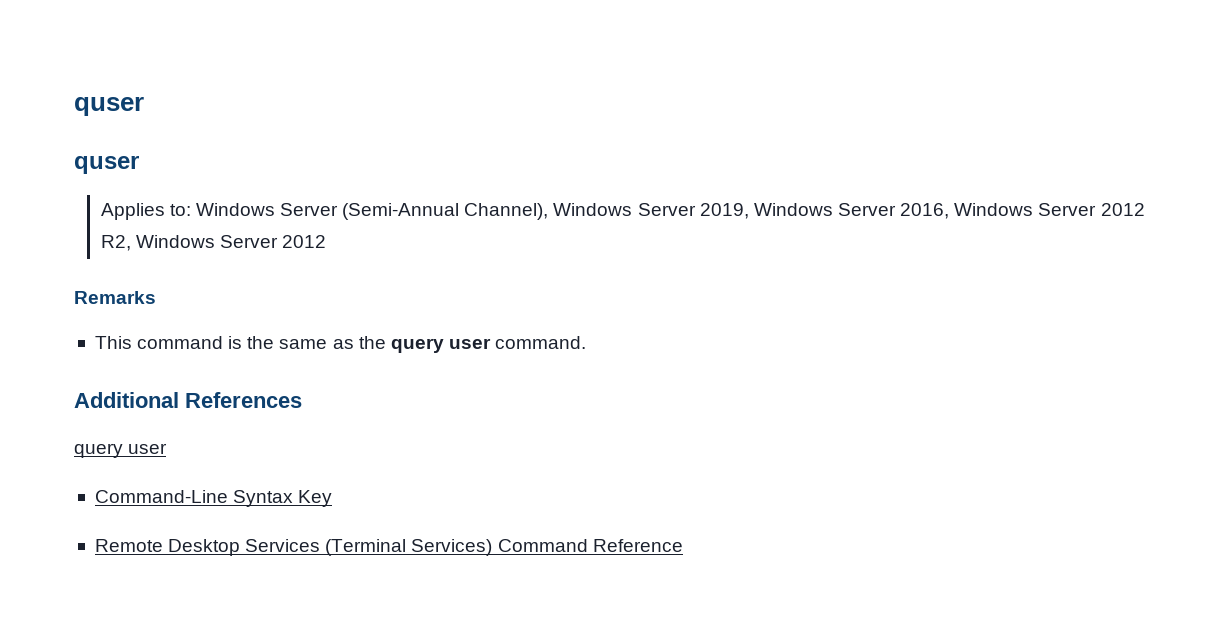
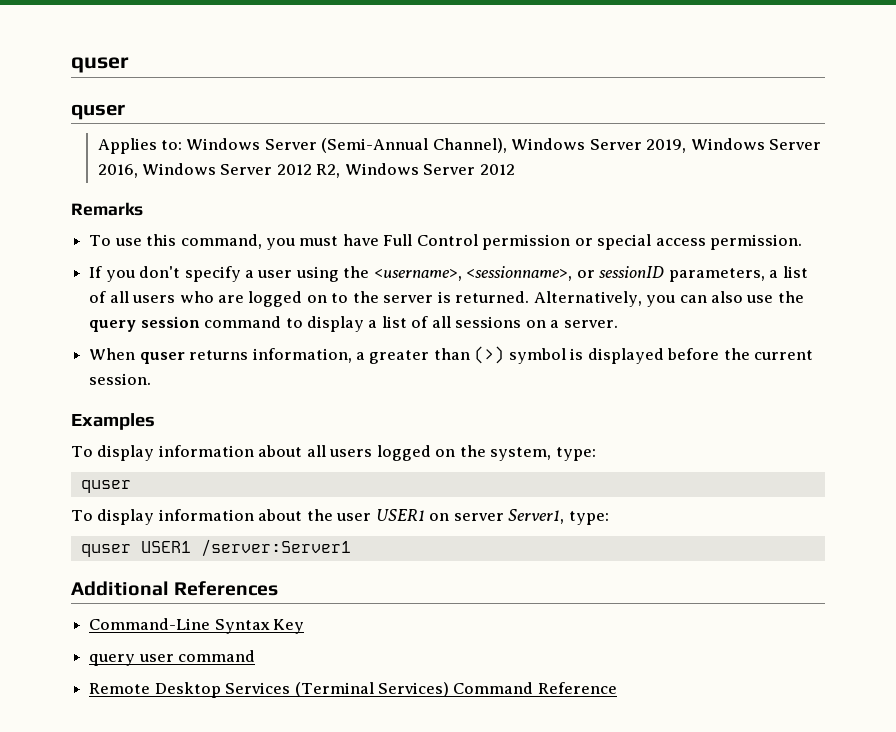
- This command is the same as the query user command.
+ To use this command, you must have Full Control permission or special access permission.
+ If you don't specify a user using the <username>, <sessionname>, or sessionID parameters, a list of all users who are logged on to the server is returned. Alternatively, you can also use the query session command to display a list of all sessions on a server.
+ When quser returns information, a greater than (>) symbol is displayed before the current session.
+ Examples
+ To display information about all users logged on the system, type:
+ quser
+ To display information about the user USER1 on server Server1, type:
+ quser USER1 /server:Server1
  Additional References
- query user
+ query user command

